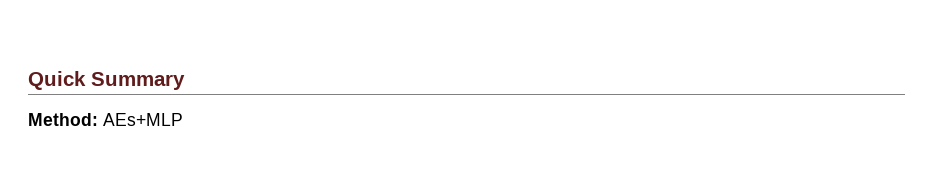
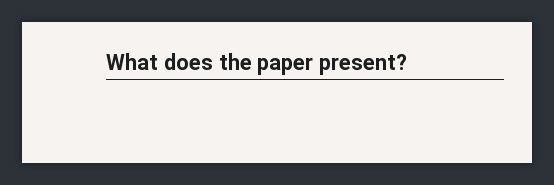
- Quick Summary
- Method: AEs+MLP
+ What does the paper present?

